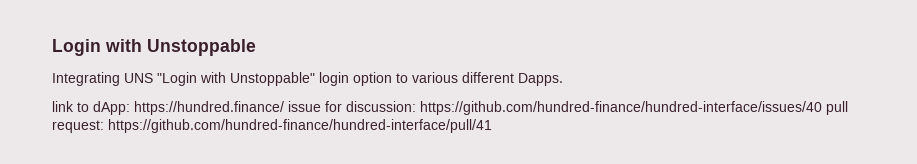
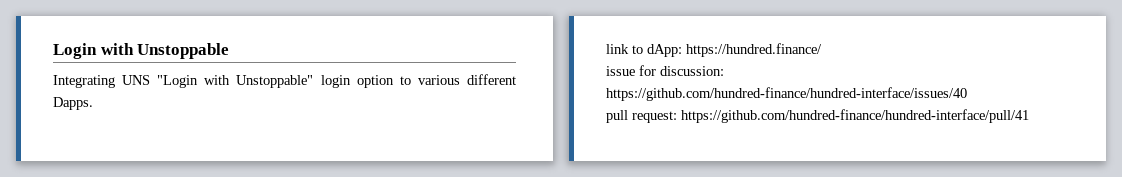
- link to dApp: https://hundred.finance/ issue for discussion: https://github.com/hundred-finance/hundred-interface/issues/40 pull request: https://github.com/hundred-finance/hundred-interface/pull/41
+ link to dApp: https://hundred.finance/
+ issue for discussion: https://github.com/hundred-finance/hundred-interface/issues/40
+ pull request: https://github.com/hundred-finance/hundred-interface/pull/41

